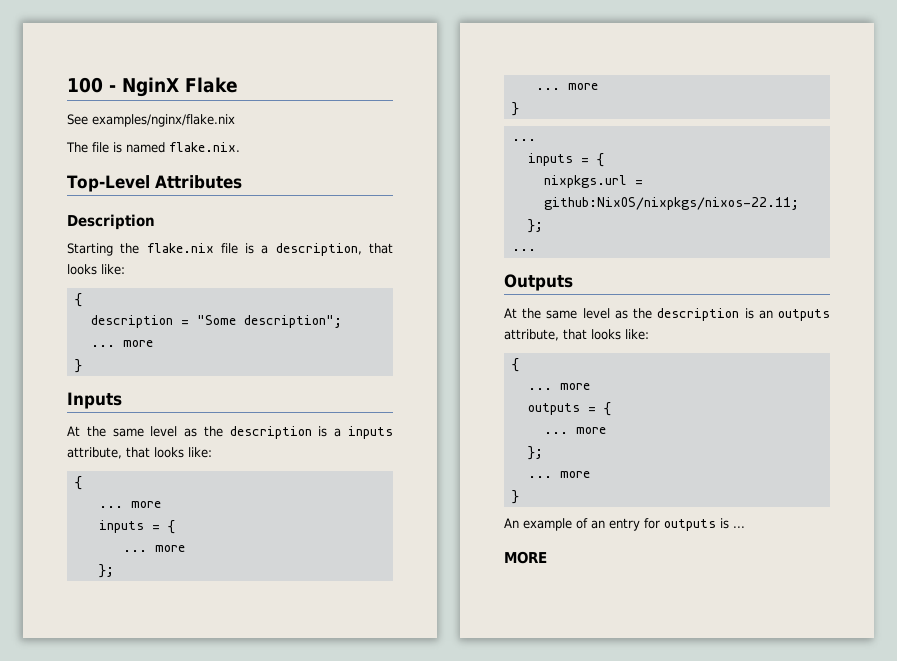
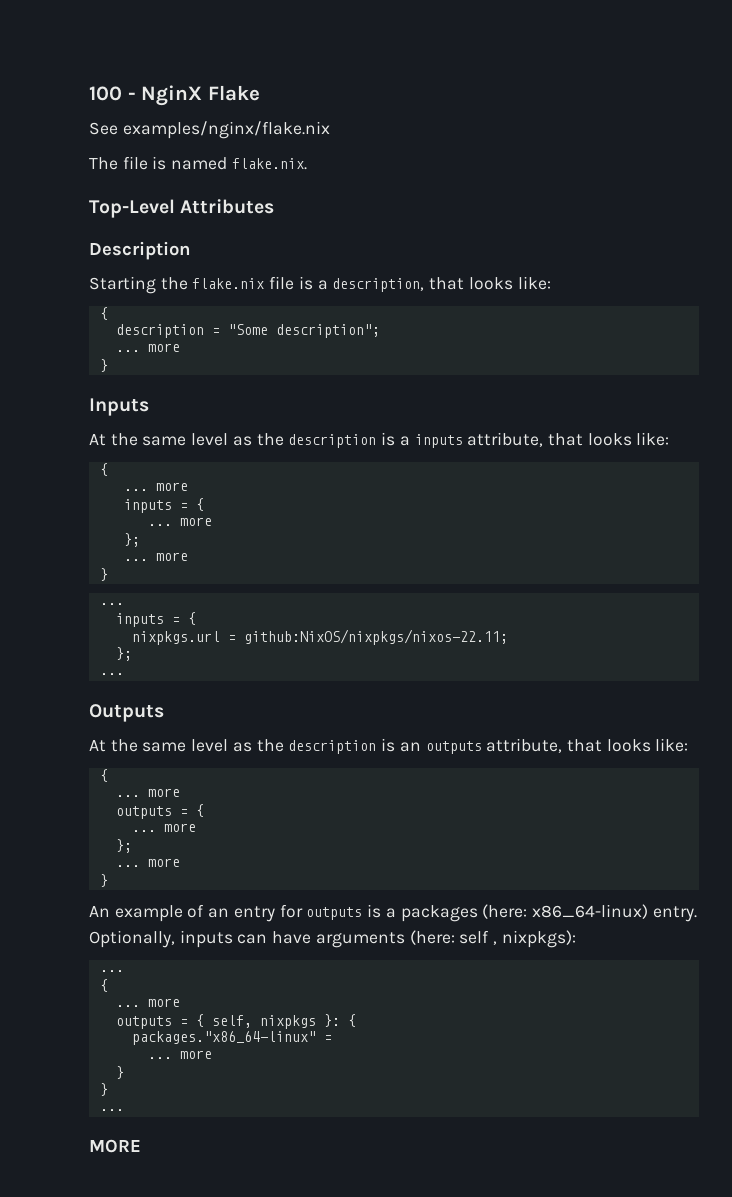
- An example of an entry for outputs is ...
+ An example of an entry for outputs is a packages (here: x86_64-linux) entry. Optionally, inputs can have arguments (here: self , nixpkgs):
+ ...
+ {
+ ... more
+ outputs = { self, nixpkgs }: {
+ packages."x86_64-linux" =
+ ... more
+ }
+ }
+ ...

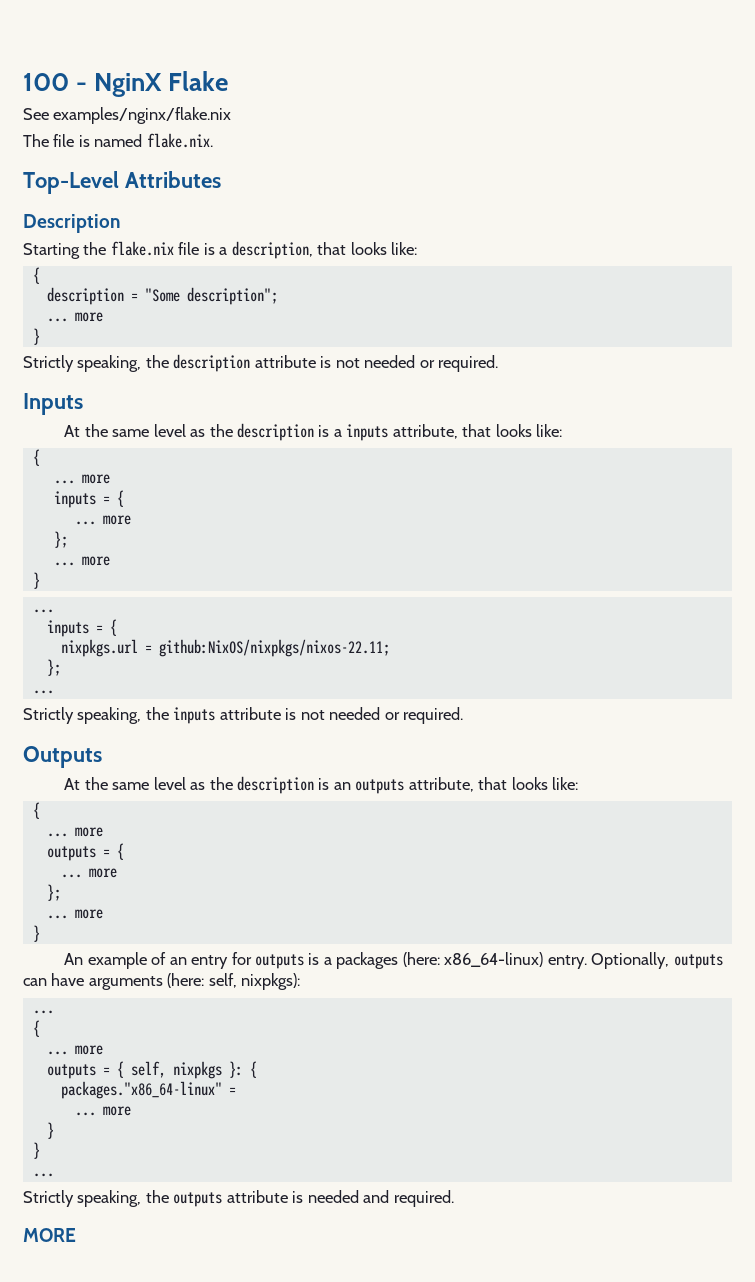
+ Strictly speaking, the description attribute is not needed or required.
+ Strictly speaking, the inputs attribute is not needed or required.
- Optionally, inputs can have arguments (here: self , nixpkgs):
+ Optionally, outputs can have arguments (here: self, nixpkgs):
+ Strictly speaking, the outputs attribute is needed and required.

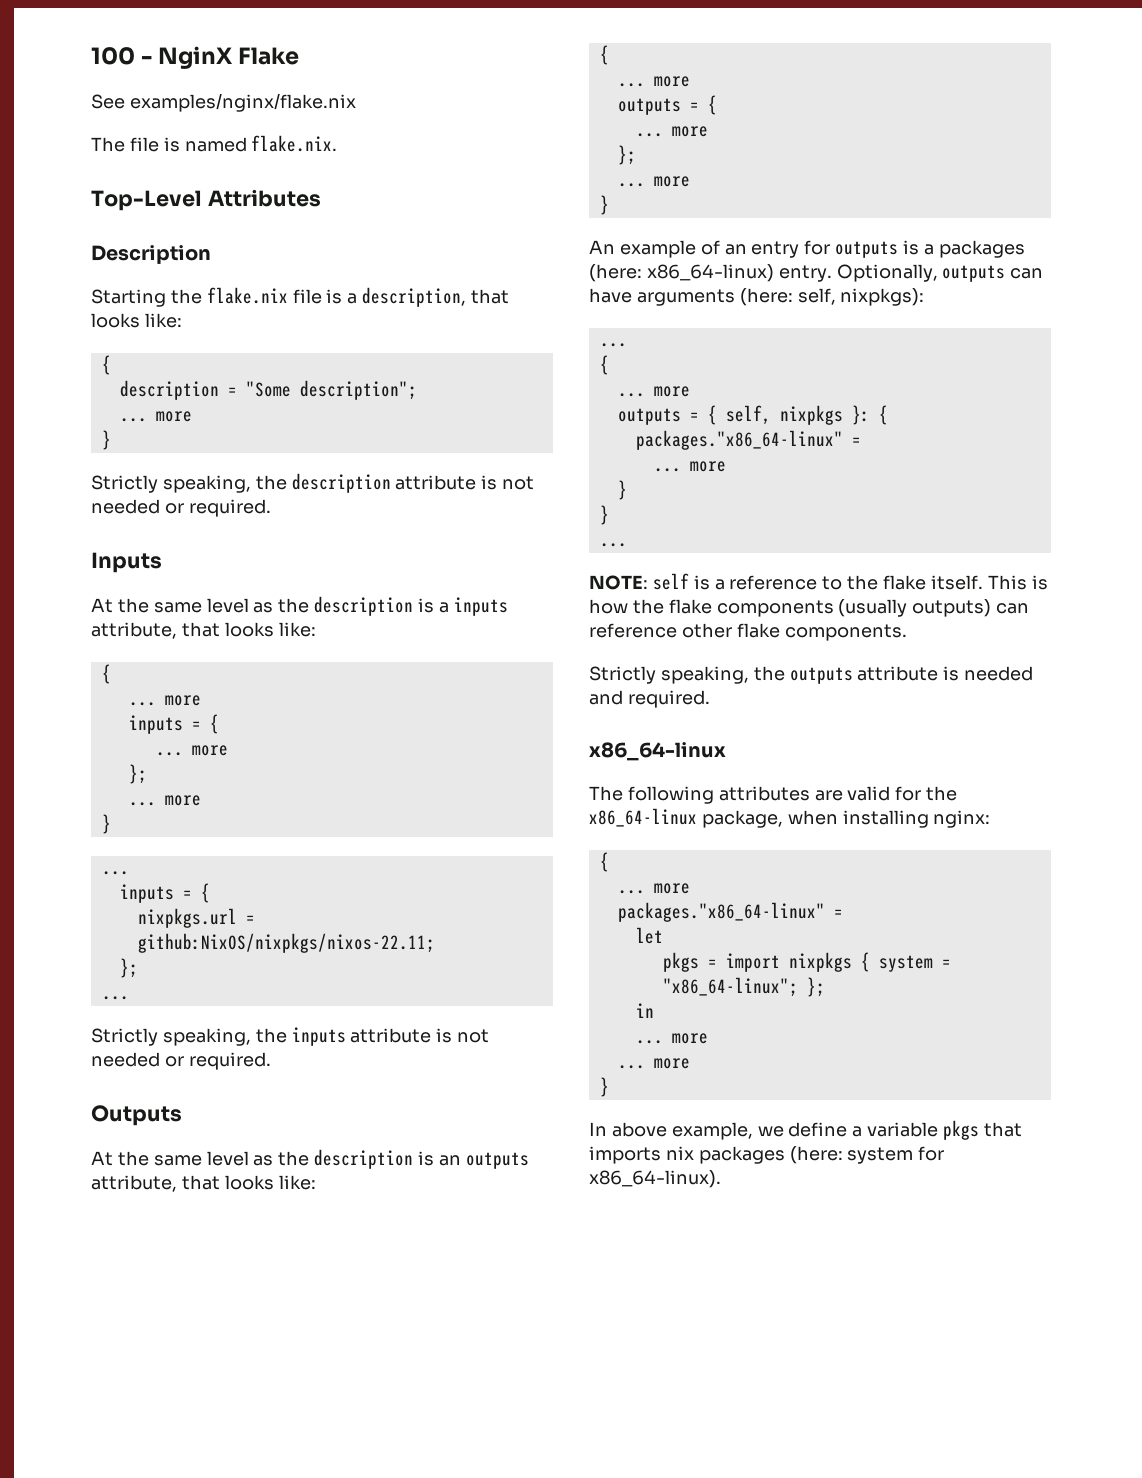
+ NOTE: self is a reference to the flake itself. This is how the flake components (usually outputs) can reference other flake components.
  Strictly speaking, the outputs attribute is needed and required.
- MORE
+ x86_64-linux
+ The following attributes are valid for the x86_64-linux package, when installing nginx:
+ {
+ ... more
+ packages."x86_64-linux" =
+ let
+ pkgs = import nixpkgs { system = "x86_64-linux"; };
+ in
+ ... more
+ ... more
+ }
+ In above example, we define a variable pkgs that imports nix packages (here: system for x86_64-linux).

